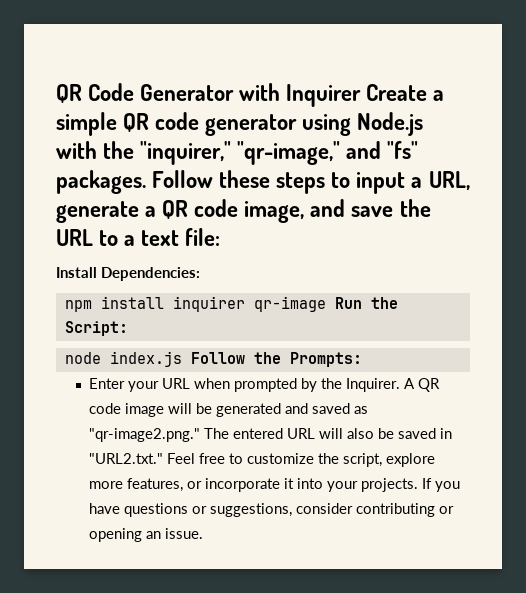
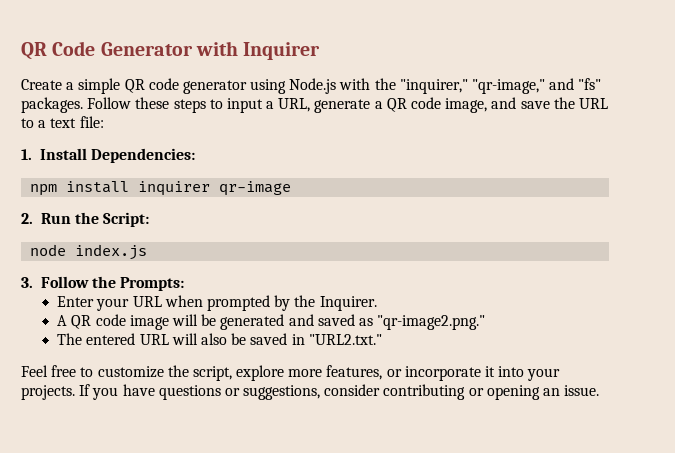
- QR Code Generator with Inquirer Create a simple QR code generator using Node.js with the "inquirer," "qr-image," and "fs" packages.
+ QR Code Generator with Inquirer
+ Create a simple QR code generator using Node.js with the "inquirer," "qr-image," and "fs" packages.
- Install Dependencies:
+ 1. Install Dependencies:
- npm install inquirer qr-image Run the Script:
+ npm install inquirer qr-image
+ 2. Run the Script:
- node index.js Follow the Prompts:
+ node index.js
+ 3. Follow the Prompts:
- Enter your URL when prompted by the Inquirer. A QR code image will be generated and saved as "qr-image2.png." The entered URL will also be saved in "URL2.txt." Feel free to customize the script, explore more features, or incorporate it into your projects.
+ Enter your URL when prompted by the Inquirer.
+ A QR code image will be generated and saved as "qr-image2.png."
+ The entered URL will also be saved in "URL2.txt."
+ Feel free to customize the script, explore more features, or incorporate it into your projects.

